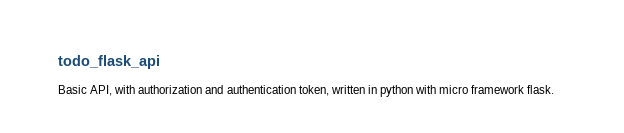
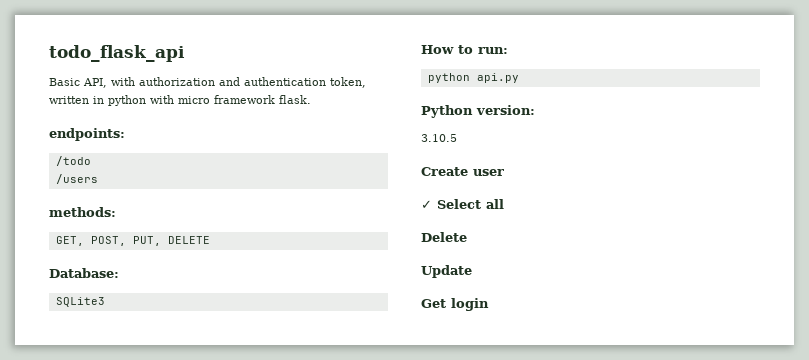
+ endpoints:
+ /todo
+ /users
+ methods:
+ GET, POST, PUT, DELETE
+ Database:
+ SQLite3
+ How to run:
+ python api.py
+ Python version:
+ 3.10.5
+ Create user
+ ✓ Select all
+ Delete
+ Update
+ Get login

